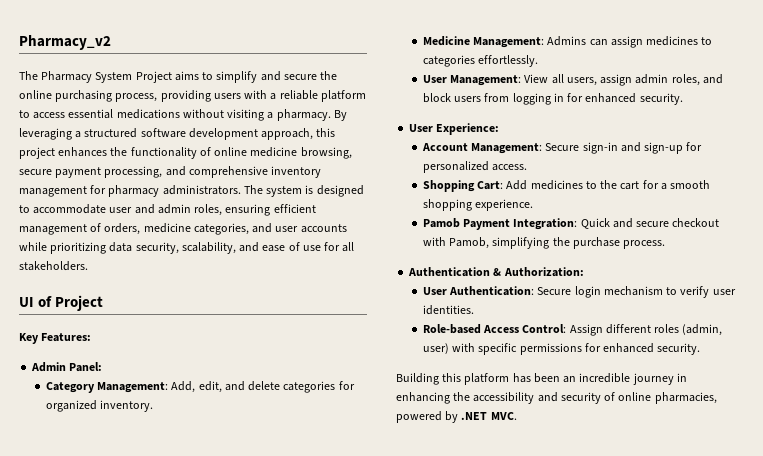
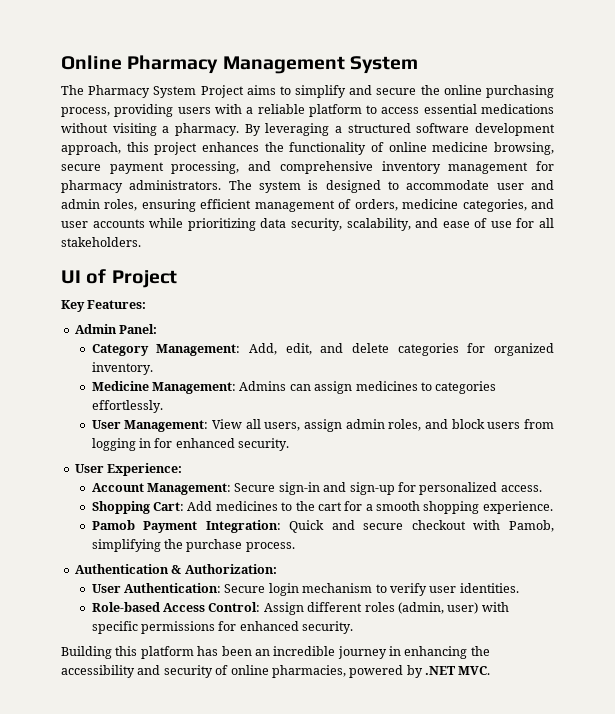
- Pharmacy_v2
+ Online Pharmacy Management System

